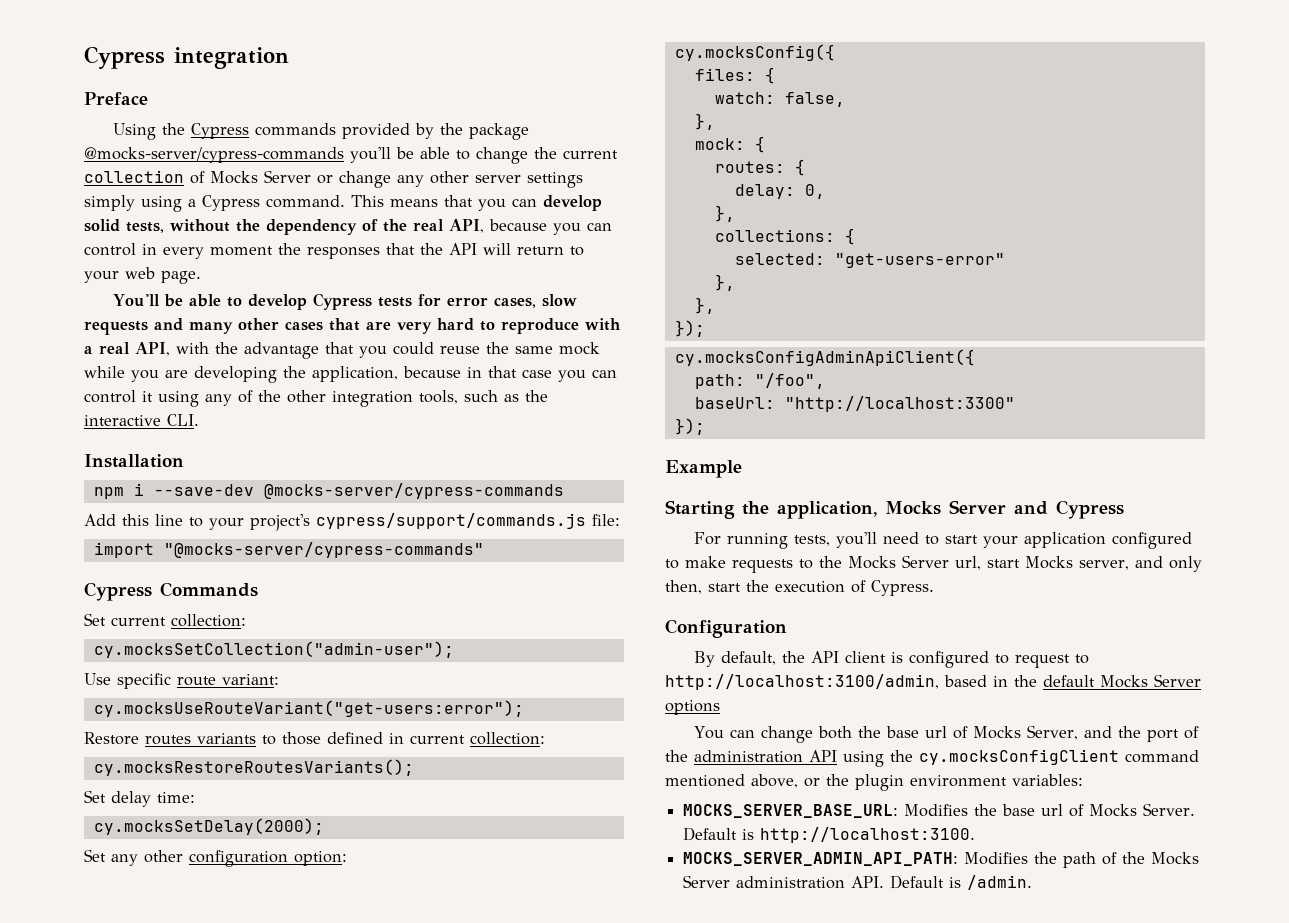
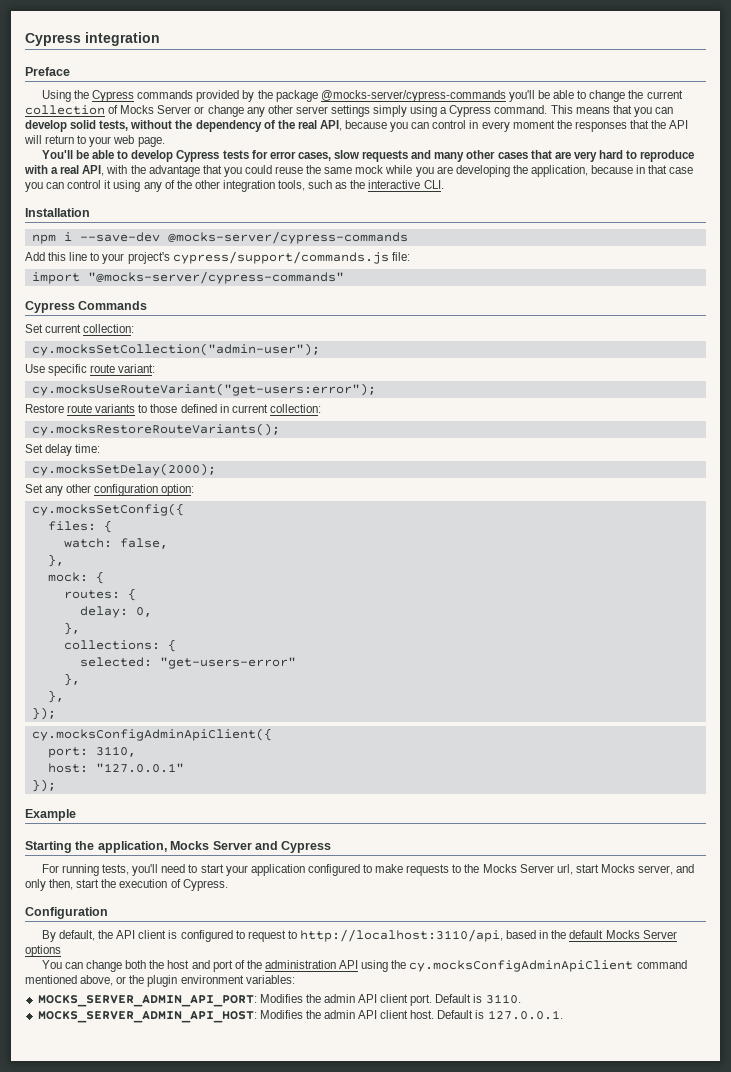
- Restore routes variants to those defined in current collection:
+ Restore route variants to those defined in current collection:
- cy.mocksRestoreRoutesVariants();
+ cy.mocksRestoreRouteVariants();
- cy.mocksConfig({
+ cy.mocksSetConfig({
- path: "/foo",
- baseUrl: "http://localhost:3300"
+ port: 3110,
+ host: "127.0.0.1"
- By default, the API client is configured to request to http://localhost:3100/admin, based in the default Mocks Server options
+ By default, the API client is configured to request to http://localhost:3110/api, based in the default Mocks Server options
- You can change both the base url of Mocks Server, and the port of the administration API using the cy.mocksConfigClient command mentioned above, or the plugin environment variables:
+ You can change both the host and port of the administration API using the cy.mocksConfigAdminApiClient command mentioned above, or the plugin environment variables:
- MOCKS_SERVER_BASE_URL: Modifies the base url of Mocks Server. Default is http://localhost:3100.
- MOCKS_SERVER_ADMIN_API_PATH: Modifies the path of the Mocks Server administration API. Default is /admin.
+ MOCKS_SERVER_ADMIN_API_PORT: Modifies the admin API client port. Default is 3110.
+ MOCKS_SERVER_ADMIN_API_HOST: Modifies the admin API client host. Default is 127.0.0.1.

